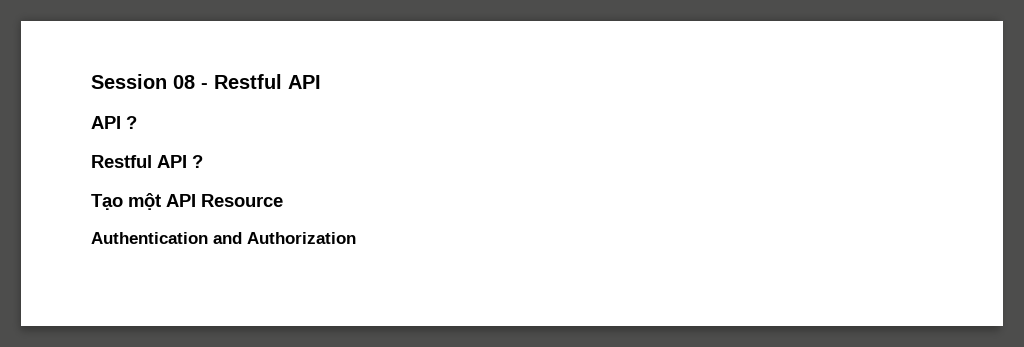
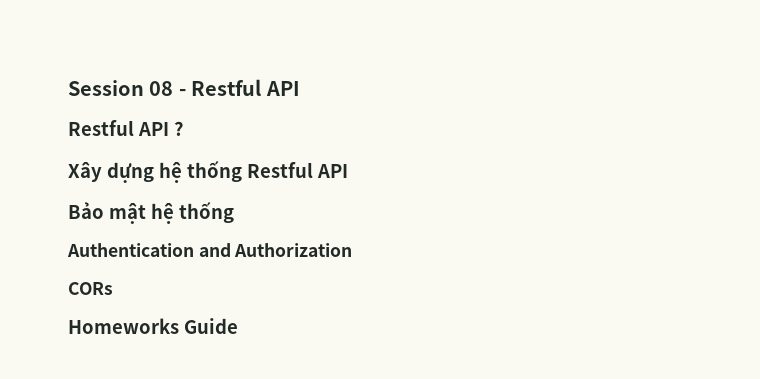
  Session 08 - Restful API
- API ?
- Tạo một API Resource
+ Xây dựng hệ thống Restful API
+ Bảo mật hệ thống
+ CORs
+ Homeworks Guide

